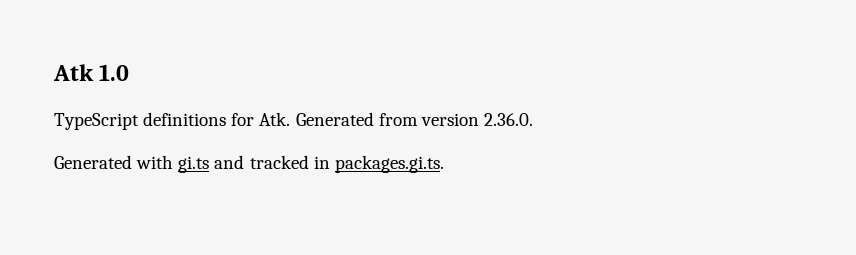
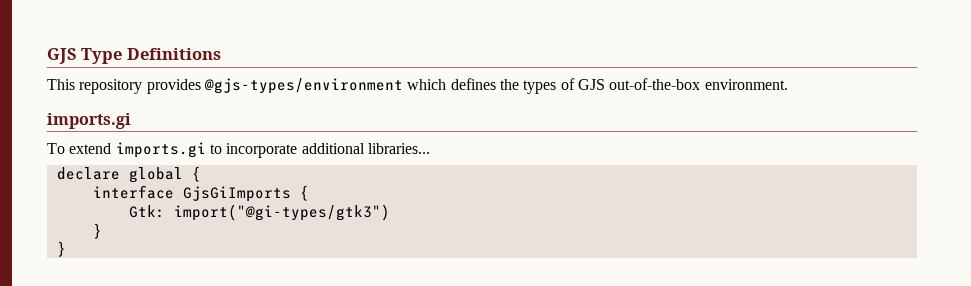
- Atk 1.0
- TypeScript definitions for Atk. Generated from version 2.36.0.
- Generated with gi.ts and tracked in packages.gi.ts.
+ GJS Type Definitions
+ This repository provides @gjs-types/environment which defines the types of GJS out-of-the-box environment.
+ imports.gi
+ To extend imports.gi to incorporate additional libraries...
+ declare global {
+ interface GjsGiImports {
+ Gtk: import("@gi-types/gtk3")
+ }
+ }

